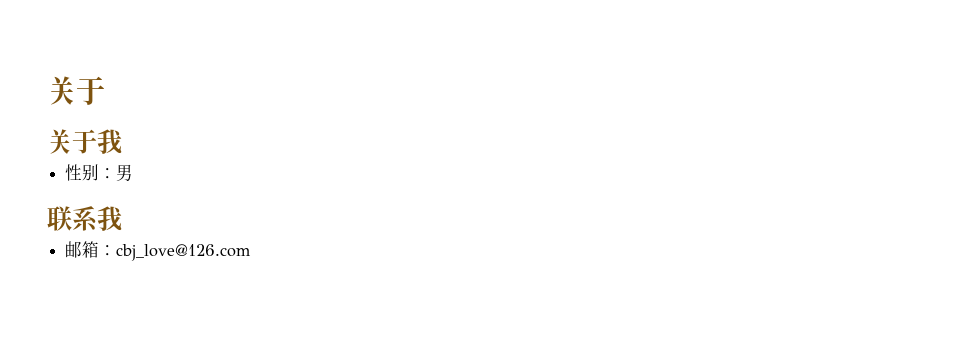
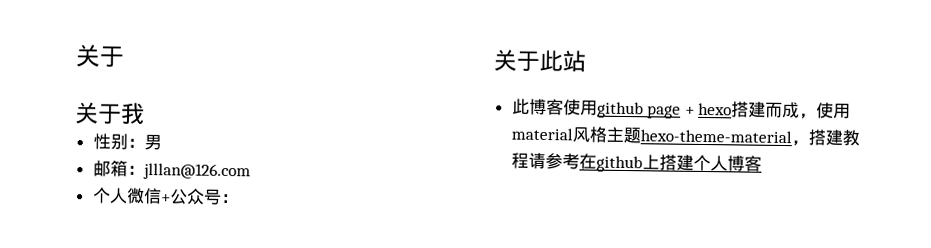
- 联系我
- 邮箱：cbj_love@126.com
+ 邮箱：jlllan@126.com
+ 个人微信+公众号：
+ 关于此站
+ 此博客使用github page + hexo搭建而成，使用material风格主题hexo-theme-material，搭建教程请参考在github上搭建个人博客

